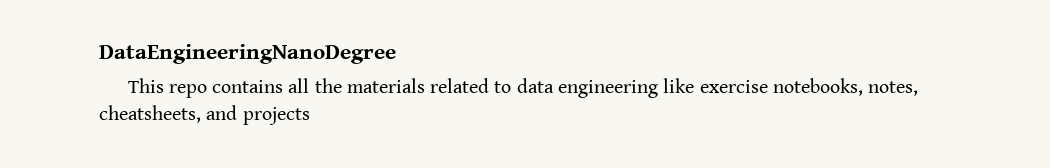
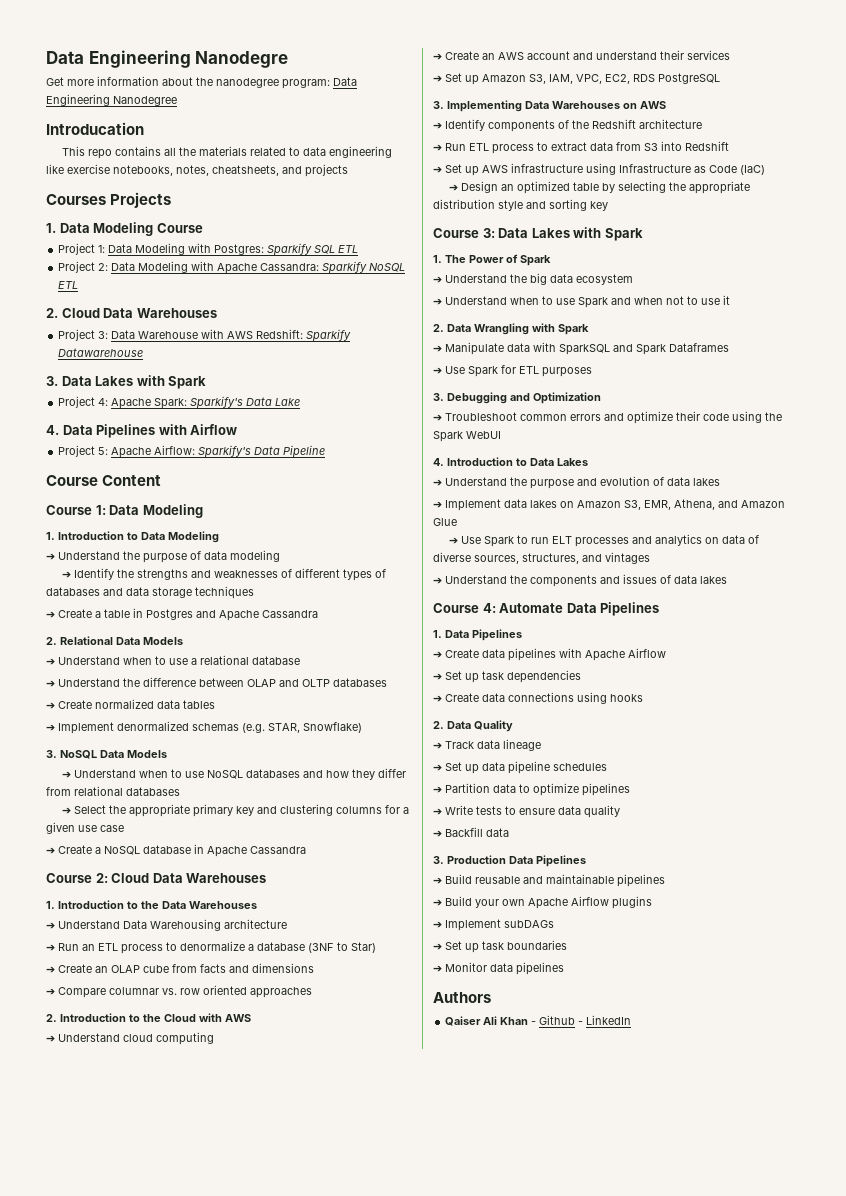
- DataEngineeringNanoDegree
+ Data Engineering Nanodegre
+ Get more information about the nanodegree program: Data Engineering Nanodegree
+ Introducation
+ Courses Projects
+ 1. Data Modeling Course
+ Project 1: Data Modeling with Postgres: Sparkify SQL ETL
+ Project 2: Data Modeling with Apache Cassandra: Sparkify NoSQL ETL
+ 2. Cloud Data Warehouses
+ Project 3: Data Warehouse with AWS Redshift: Sparkify Datawarehouse
+ 3. Data Lakes with Spark
+ Project 4: Apache Spark: Sparkify's Data Lake
+ 4. Data Pipelines with Airflow
+ Project 5: Apache Airflow: Sparkify's Data Pipeline
+ Course Content
+ Course 1: Data Modeling
+ 1. Introduction to Data Modeling
+ ➔ Understand the purpose of data modeling
+ ➔ Identify the strengths and weaknesses of different types of databases and data storage techniques
+ ➔ Create a table in Postgres and Apache Cassandra
+ 2. Relational Data Models
+ ➔ Understand when to use a relational database
+ ➔ Understand the difference between OLAP and OLTP databases
+ ➔ Create normalized data tables
+ ➔ Implement denormalized schemas (e.g. STAR, Snowflake)
+ 3. NoSQL Data Models
+ ➔ Understand when to use NoSQL databases and how they differ from relational databases
+ ➔ Select the appropriate primary key and clustering columns for a given use case
+ ➔ Create a NoSQL database in Apache Cassandra
+ Course 2: Cloud Data Warehouses
+ 1. Introduction to the Data Warehouses
+ ➔ Understand Data Warehousing architecture
+ ➔ Run an ETL process to denormalize a database (3NF to Star)
+ ➔ Create an OLAP cube from facts and dimensions
+ ➔ Compare columnar vs. row oriented approaches
+ 2. Introduction to the Cloud with AWS
+ ➔ Understand cloud computing
+ ➔ Create an AWS account and understand their services
+ ➔ Set up Amazon S3, IAM, VPC, EC2, RDS PostgreSQL
+ 3. Implementing Data Warehouses on AWS
+ ➔ Identify components of the Redshift architecture
+ ➔ Run ETL process to extract data from S3 into Redshift
+ ➔ Set up AWS infrastructure using Infrastructure as Code (IaC)
+ ➔ Design an optimized table by selecting the appropriate distribution style and sorting key
+ Course 3: Data Lakes with Spark
+ 1. The Power of Spark
+ ➔ Understand the big data ecosystem
+ ➔ Understand when to use Spark and when not to use it
+ 2. Data Wrangling with Spark
+ ➔ Manipulate data with SparkSQL and Spark Dataframes
+ ➔ Use Spark for ETL purposes
+ 3. Debugging and Optimization
+ ➔ Troubleshoot common errors and optimize their code using the Spark WebUI
+ 4. Introduction to Data Lakes
+ ➔ Understand the purpose and evolution of data lakes
+ ➔ Implement data lakes on Amazon S3, EMR, Athena, and Amazon Glue
+ ➔ Use Spark to run ELT processes and analytics on data of diverse sources, structures, and vintages
+ ➔ Understand the components and issues of data lakes
+ Course 4: Automate Data Pipelines
+ 1. Data Pipelines
+ ➔ Create data pipelines with Apache Airflow
+ ➔ Set up task dependencies
+ ➔ Create data connections using hooks
+ 2. Data Quality
+ ➔ Track data lineage
+ ➔ Set up data pipeline schedules
+ ➔ Partition data to optimize pipelines
+ ➔ Write tests to ensure data quality
+ ➔ Backfill data
+ 3. Production Data Pipelines
+ ➔ Build reusable and maintainable pipelines
+ ➔ Build your own Apache Airflow plugins
+ ➔ Implement subDAGs
+ ➔ Set up task boundaries
+ ➔ Monitor data pipelines
+ Authors
+ Qaiser Ali Khan - Github - LinkedIn

